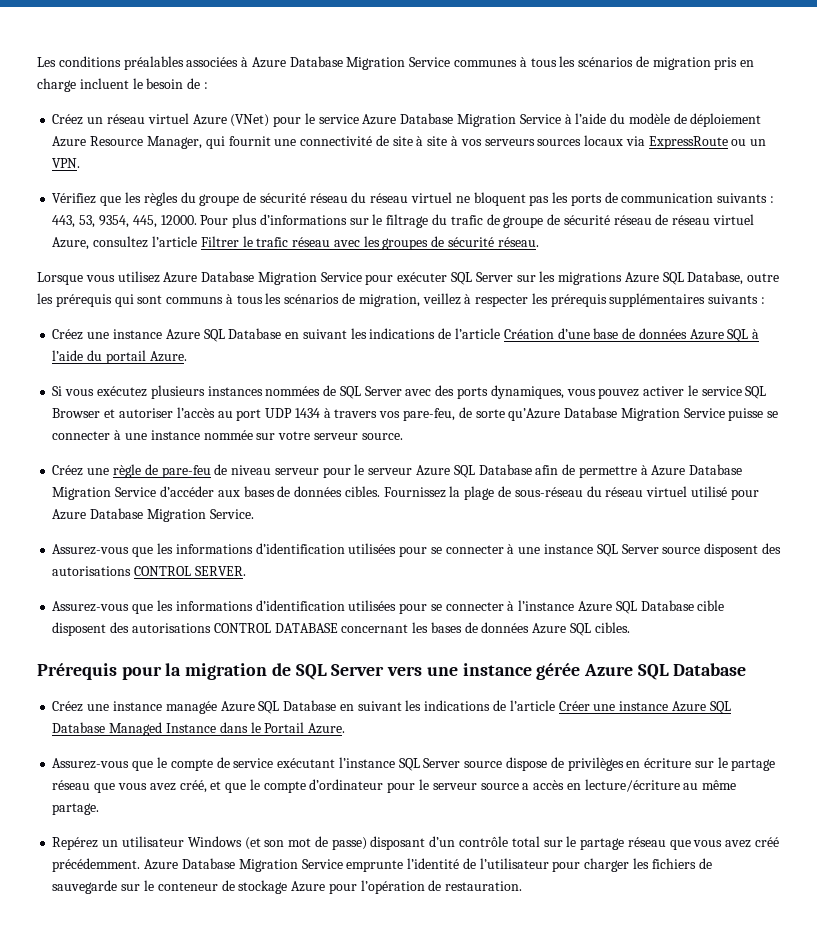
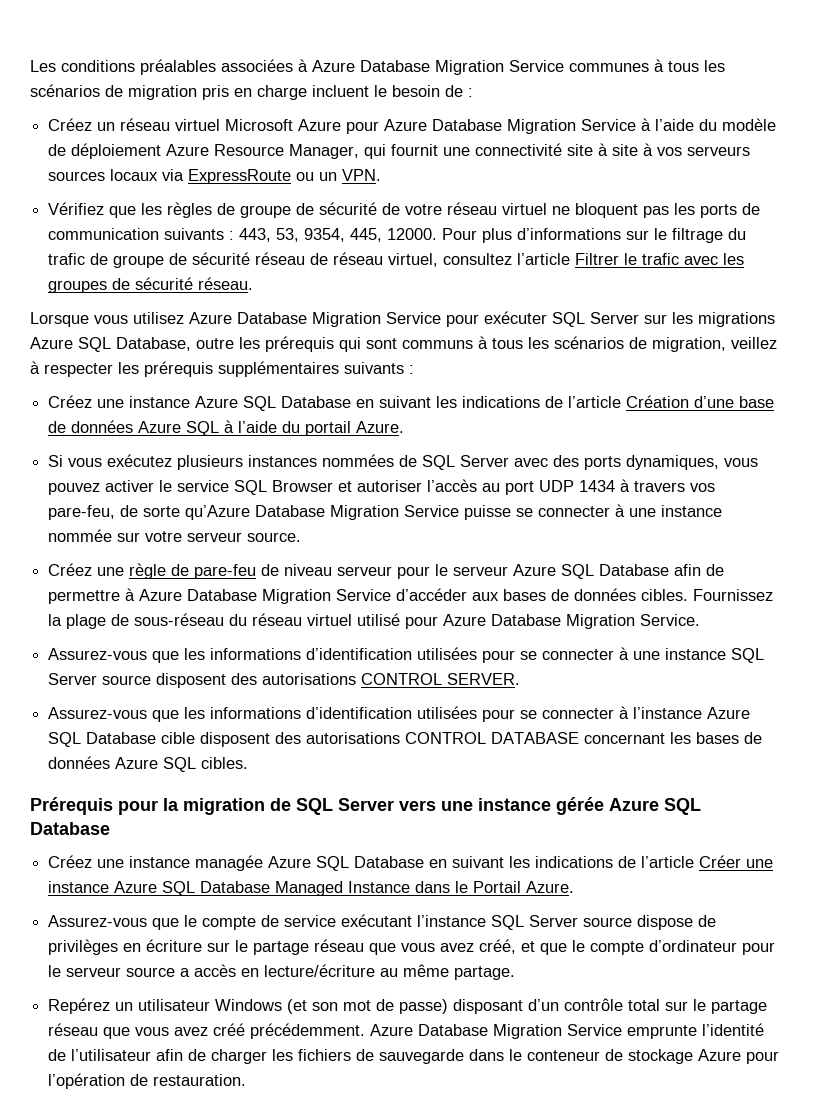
- Créez un réseau virtuel Azure (VNet) pour le service Azure Database Migration Service à l’aide du modèle de déploiement Azure Resource Manager, qui fournit une connectivité de site à site à vos serveurs sources locaux via ExpressRoute ou un VPN.
+ Créez un réseau virtuel Microsoft Azure pour Azure Database Migration Service à l’aide du modèle de déploiement Azure Resource Manager, qui fournit une connectivité site à site à vos serveurs sources locaux via ExpressRoute ou un VPN.
- Vérifiez que les règles du groupe de sécurité réseau du réseau virtuel ne bloquent pas les ports de communication suivants : 443, 53, 9354, 445, 12000.
+ Vérifiez que les règles de groupe de sécurité de votre réseau virtuel ne bloquent pas les ports de communication suivants : 443, 53, 9354, 445, 12000.
- Pour plus d’informations sur le filtrage du trafic de groupe de sécurité réseau de réseau virtuel Azure, consultez l’article Filtrer le trafic réseau avec les groupes de sécurité réseau.
+ Pour plus d’informations sur le filtrage du trafic de groupe de sécurité réseau de réseau virtuel, consultez l’article Filtrer le trafic avec les groupes de sécurité réseau.
- Azure Database Migration Service emprunte l’identité de l’utilisateur pour charger les fichiers de sauvegarde sur le conteneur de stockage Azure pour l’opération de restauration.
+ Azure Database Migration Service emprunte l’identité de l’utilisateur afin de charger les fichiers de sauvegarde dans le conteneur de stockage Azure pour l’opération de restauration.

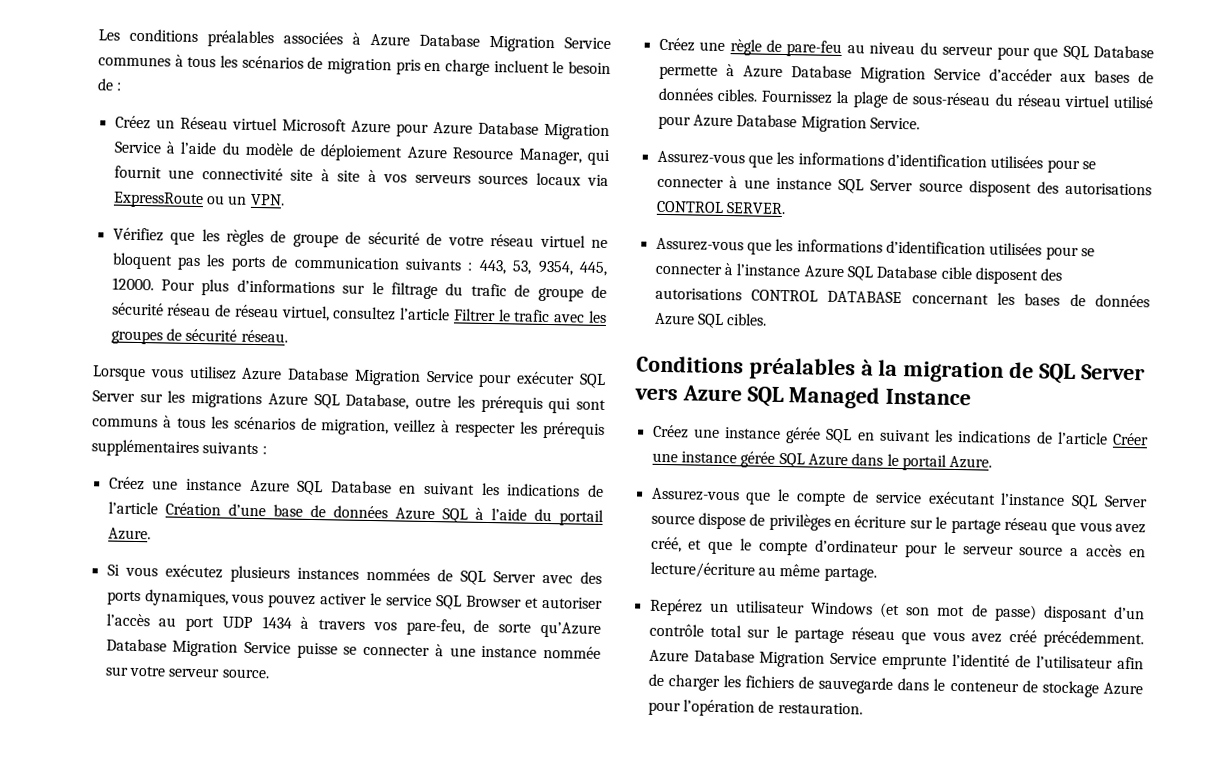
- Créez un réseau virtuel Microsoft Azure pour Azure Database Migration Service à l’aide du modèle de déploiement Azure Resource Manager, qui fournit une connectivité site à site à vos serveurs sources locaux via ExpressRoute ou un VPN.
+ Créez un Réseau virtuel Microsoft Azure pour Azure Database Migration Service à l’aide du modèle de déploiement Azure Resource Manager, qui fournit une connectivité site à site à vos serveurs sources locaux via ExpressRoute ou un VPN.
- Créez une règle de pare-feu de niveau serveur pour le serveur Azure SQL Database afin de permettre à Azure Database Migration Service d’accéder aux bases de données cibles.
+ Créez une règle de pare-feu au niveau du serveur pour que SQL Database permette à Azure Database Migration Service d’accéder aux bases de données cibles.
- Prérequis pour la migration de SQL Server vers une instance gérée Azure SQL Database
- Créez une instance managée Azure SQL Database en suivant les indications de l’article Créer une instance Azure SQL Database Managed Instance dans le Portail Azure.
+ Conditions préalables à la migration de SQL Server vers Azure SQL Managed Instance
+ Créez une instance gérée SQL en suivant les indications de l’article Créer une instance gérée SQL Azure dans le portail Azure.

